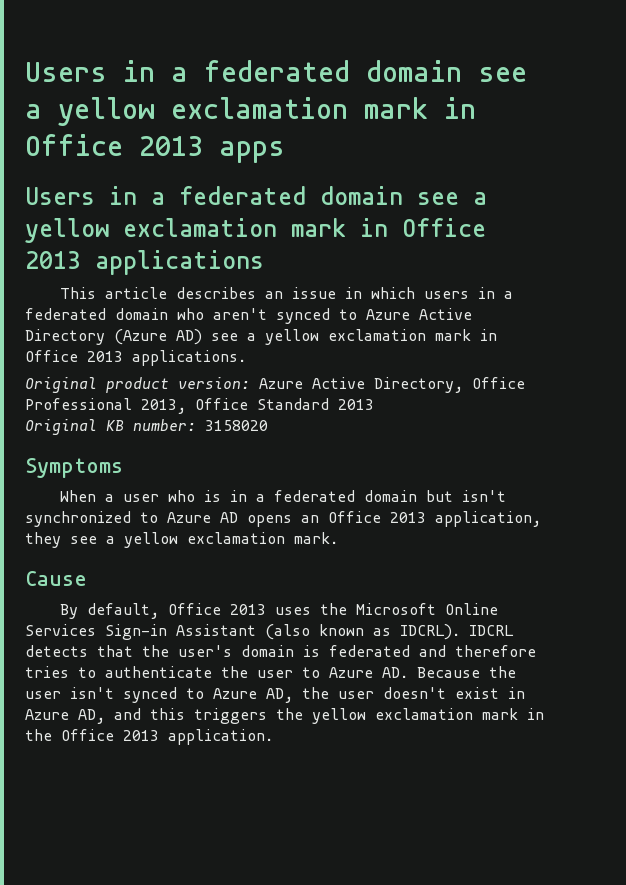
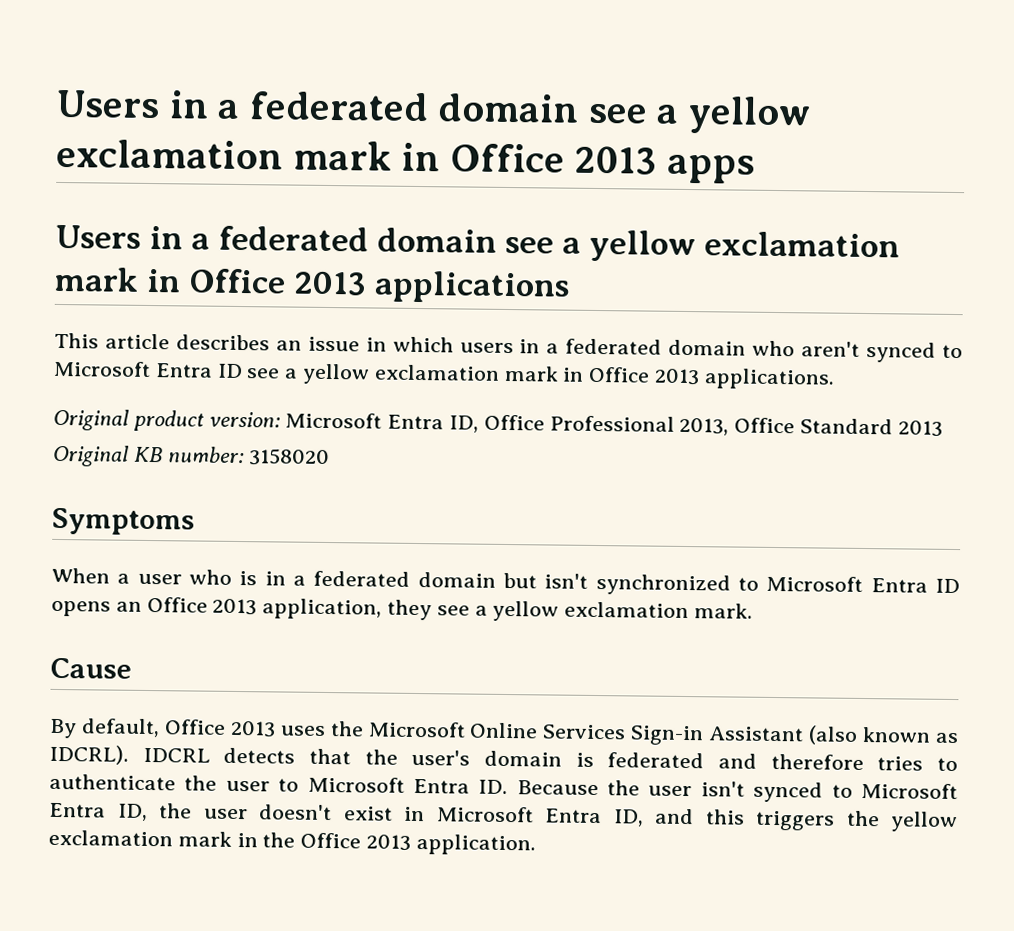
- This article describes an issue in which users in a federated domain who aren't synced to Azure Active Directory (Azure AD) see a yellow exclamation mark in Office 2013 applications.
+ This article describes an issue in which users in a federated domain who aren't synced to Microsoft Entra ID see a yellow exclamation mark in Office 2013 applications.
- Original product version: Azure Active Directory, Office Professional 2013, Office Standard 2013
+ Original product version: Microsoft Entra ID, Office Professional 2013, Office Standard 2013
- When a user who is in a federated domain but isn't synchronized to Azure AD opens an Office 2013 application, they see a yellow exclamation mark.
+ When a user who is in a federated domain but isn't synchronized to Microsoft Entra ID opens an Office 2013 application, they see a yellow exclamation mark.
- IDCRL detects that the user's domain is federated and therefore tries to authenticate the user to Azure AD. Because the user isn't synced to Azure AD, the user doesn't exist in Azure AD, and this triggers the yellow exclamation mark in the Office 2013 application.
+ IDCRL detects that the user's domain is federated and therefore tries to authenticate the user to Microsoft Entra ID. Because the user isn't synced to Microsoft Entra ID, the user doesn't exist in Microsoft Entra ID, and this triggers the yellow exclamation mark in the Office 2013 application.

